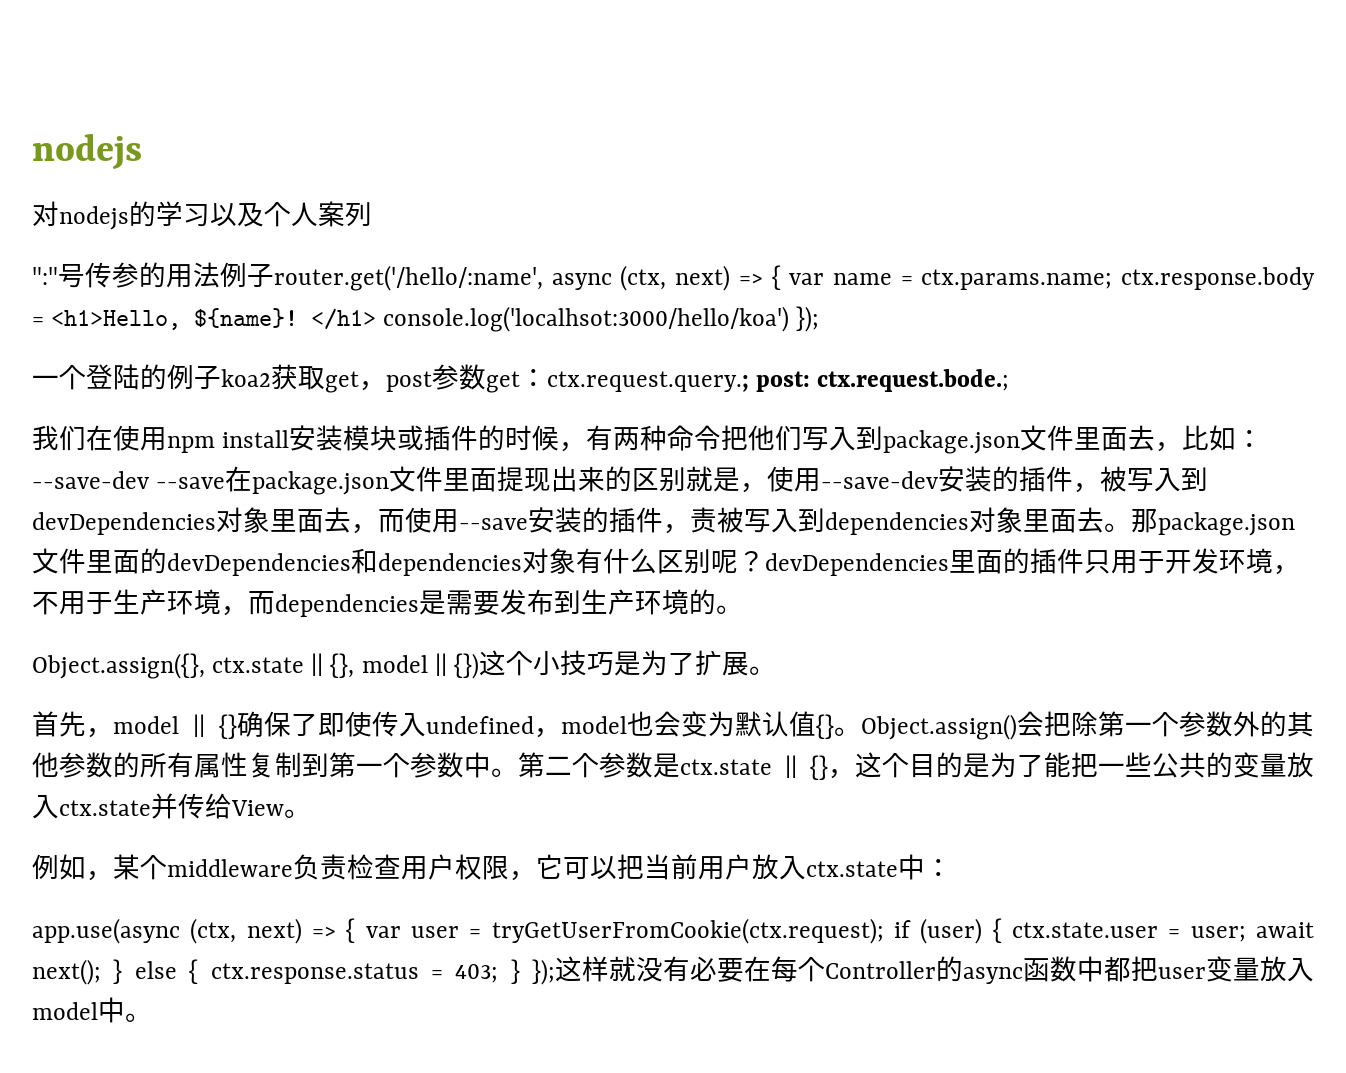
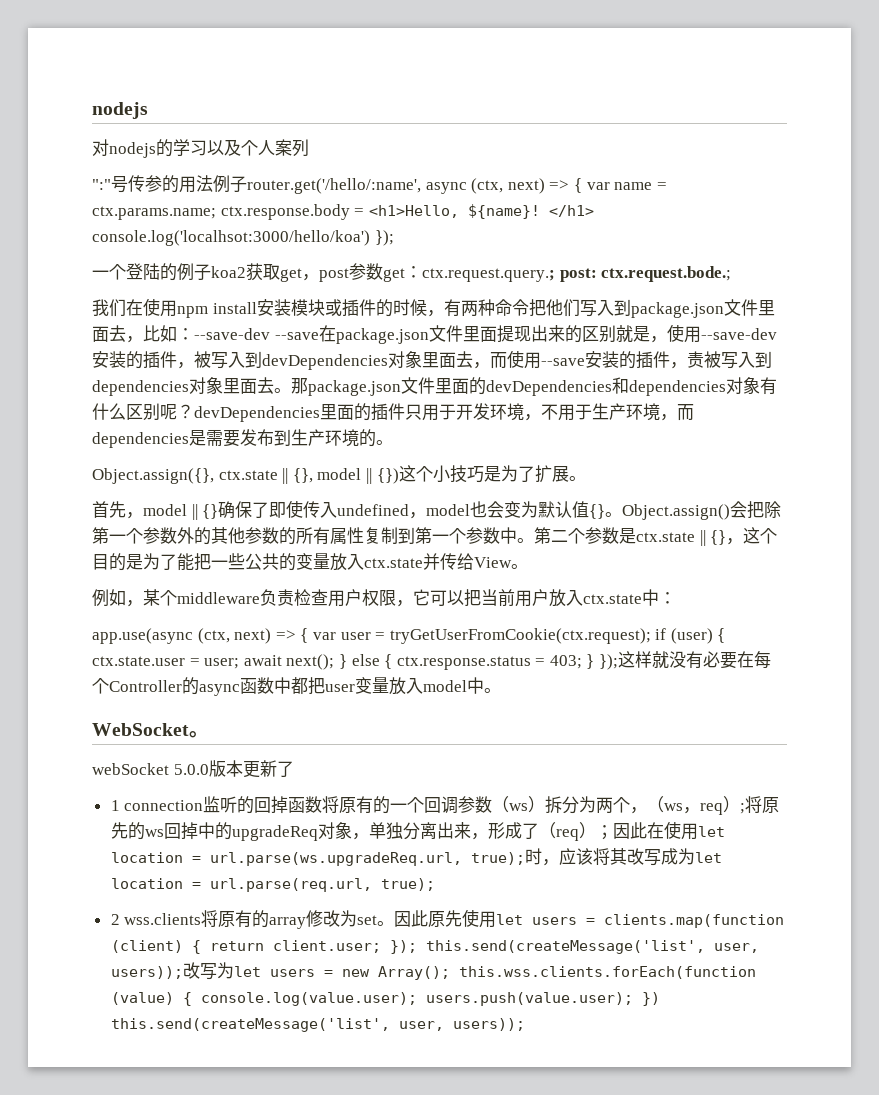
+ WebSocket。
+ webSocket 5.0.0版本更新了
+ 1 connection监听的回掉函数将原有的一个回调参数（ws）拆分为两个，（ws，req）;将原先的ws回掉中的upgradeReq对象，单独分离出来，形成了（req）；因此在使用let location = url.parse(ws.upgradeReq.url, true);时，应该将其改写成为let location = url.parse(req.url, true);
+ 2 wss.clients将原有的array修改为set。因此原先使用let users = clients.map(function (client) { return client.user; }); this.send(createMessage('list', user, users));改写为let users = new Array(); this.wss.clients.forEach(function (value) { console.log(value.user); users.push(value.user); }) this.send(createMessage('list', user, users));

